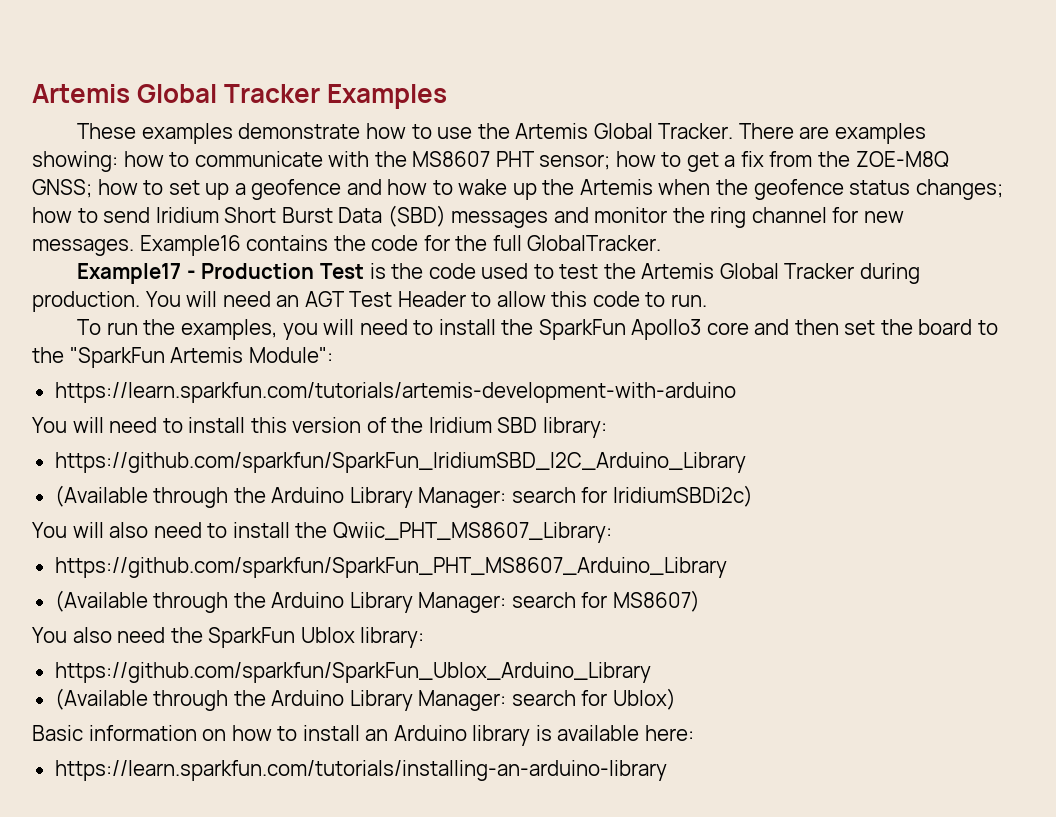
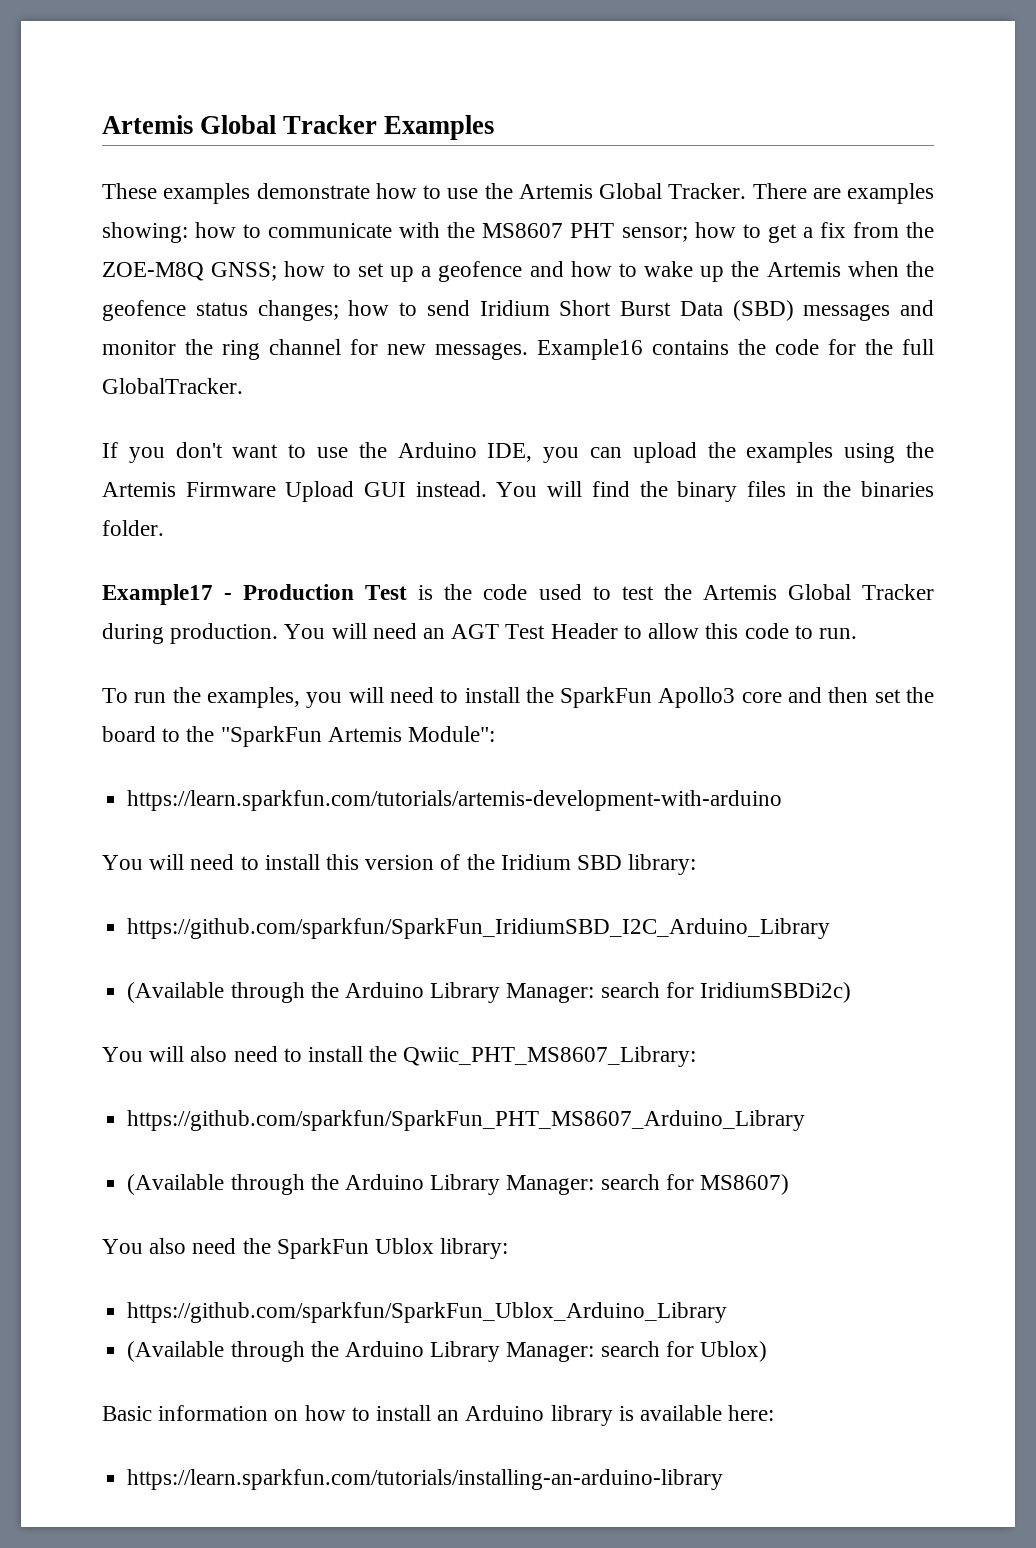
+ If you don't want to use the Arduino IDE, you can upload the examples using the Artemis Firmware Upload GUI instead. You will find the binary files in the binaries folder.

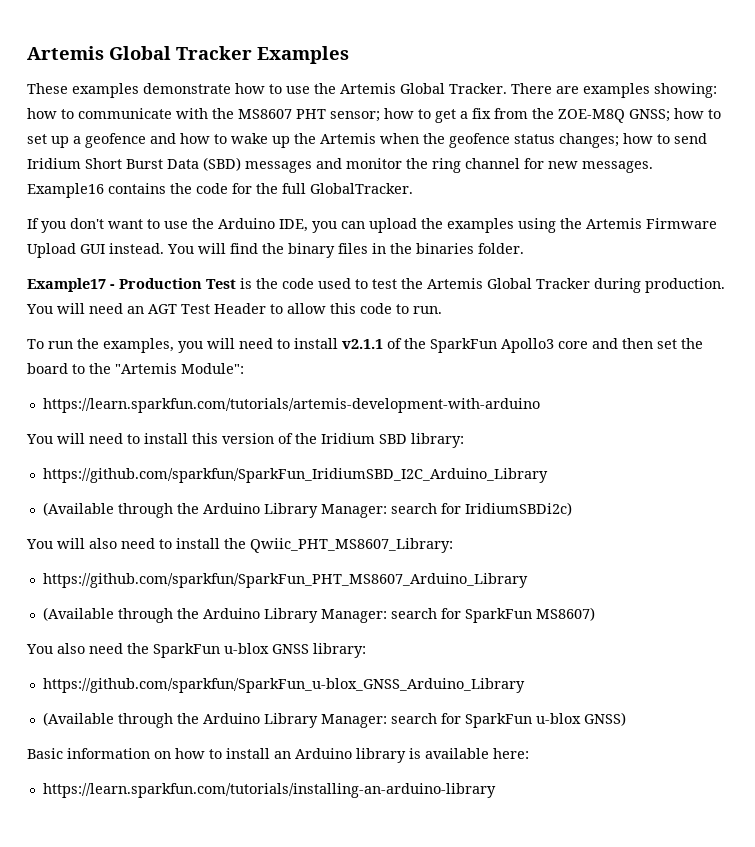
- To run the examples, you will need to install the SparkFun Apollo3 core and then set the board to the "SparkFun Artemis Module":
+ To run the examples, you will need to install v2.1.1 of the SparkFun Apollo3 core and then set the board to the "Artemis Module":
- (Available through the Arduino Library Manager: search for MS8607)
+ (Available through the Arduino Library Manager: search for SparkFun MS8607)
- You also need the SparkFun Ublox library:
- https://github.com/sparkfun/SparkFun_Ublox_Arduino_Library
- (Available through the Arduino Library Manager: search for Ublox)
+ You also need the SparkFun u-blox GNSS library:
+ https://github.com/sparkfun/SparkFun_u-blox_GNSS_Arduino_Library
+ (Available through the Arduino Library Manager: search for SparkFun u-blox GNSS)

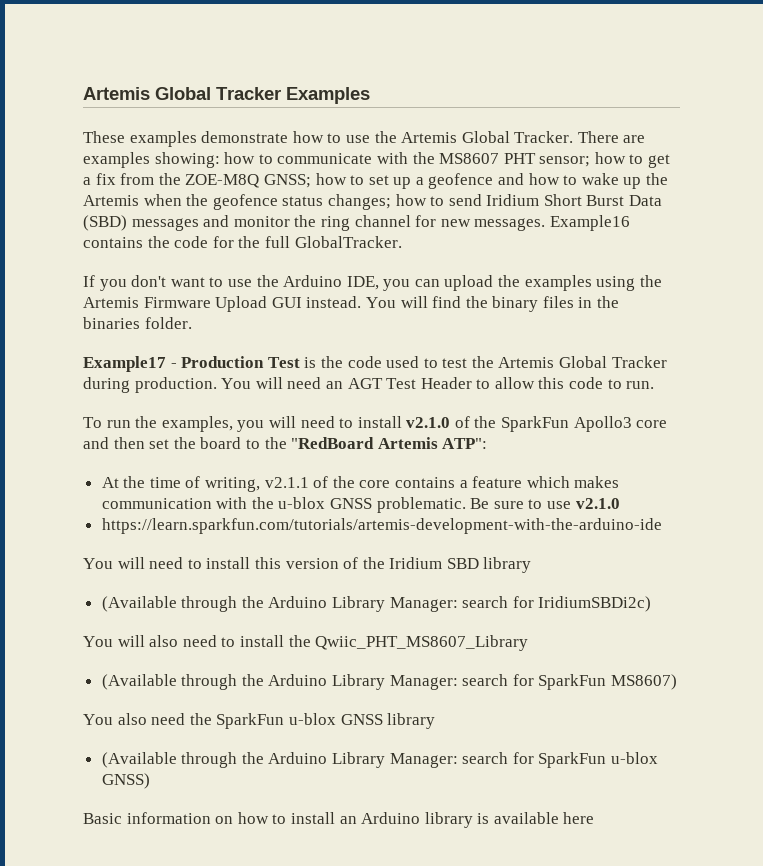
- To run the examples, you will need to install v2.1.1 of the SparkFun Apollo3 core and then set the board to the "Artemis Module":
- https://learn.sparkfun.com/tutorials/artemis-development-with-arduino
+ To run the examples, you will need to install v2.1.0 of the SparkFun Apollo3 core and then set the board to the "RedBoard Artemis ATP":
+ At the time of writing, v2.1.1 of the core contains a feature which makes communication with the u-blox GNSS problematic. Be sure to use v2.1.0
+ https://learn.sparkfun.com/tutorials/artemis-development-with-the-arduino-ide
- You will need to install this version of the Iridium SBD library:
- https://github.com/sparkfun/SparkFun_IridiumSBD_I2C_Arduino_Library
+ You will need to install this version of the Iridium SBD library
- You will also need to install the Qwiic_PHT_MS8607_Library:
- https://github.com/sparkfun/SparkFun_PHT_MS8607_Arduino_Library
+ You will also need to install the Qwiic_PHT_MS8607_Library
- You also need the SparkFun u-blox GNSS library:
- https://github.com/sparkfun/SparkFun_u-blox_GNSS_Arduino_Library
+ You also need the SparkFun u-blox GNSS library
- Basic information on how to install an Arduino library is available here:
- https://learn.sparkfun.com/tutorials/installing-an-arduino-library
+ Basic information on how to install an Arduino library is available here

